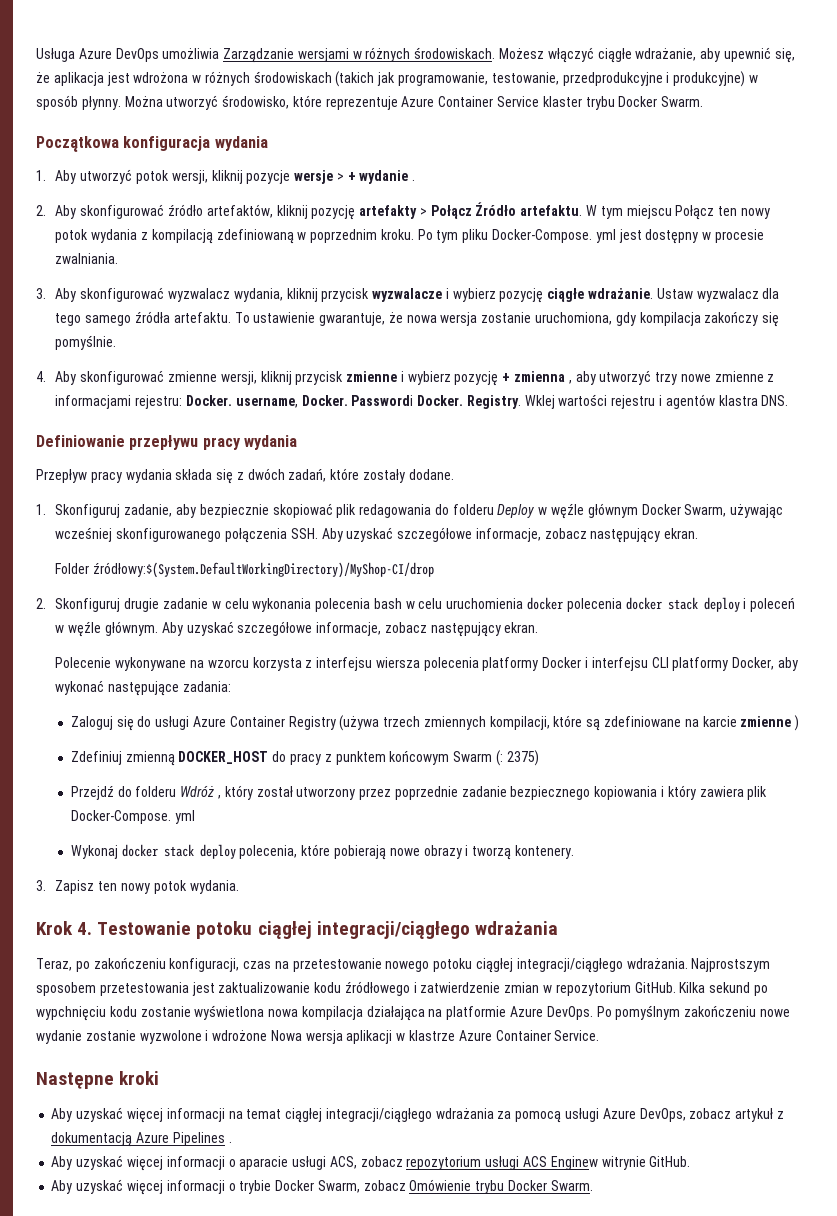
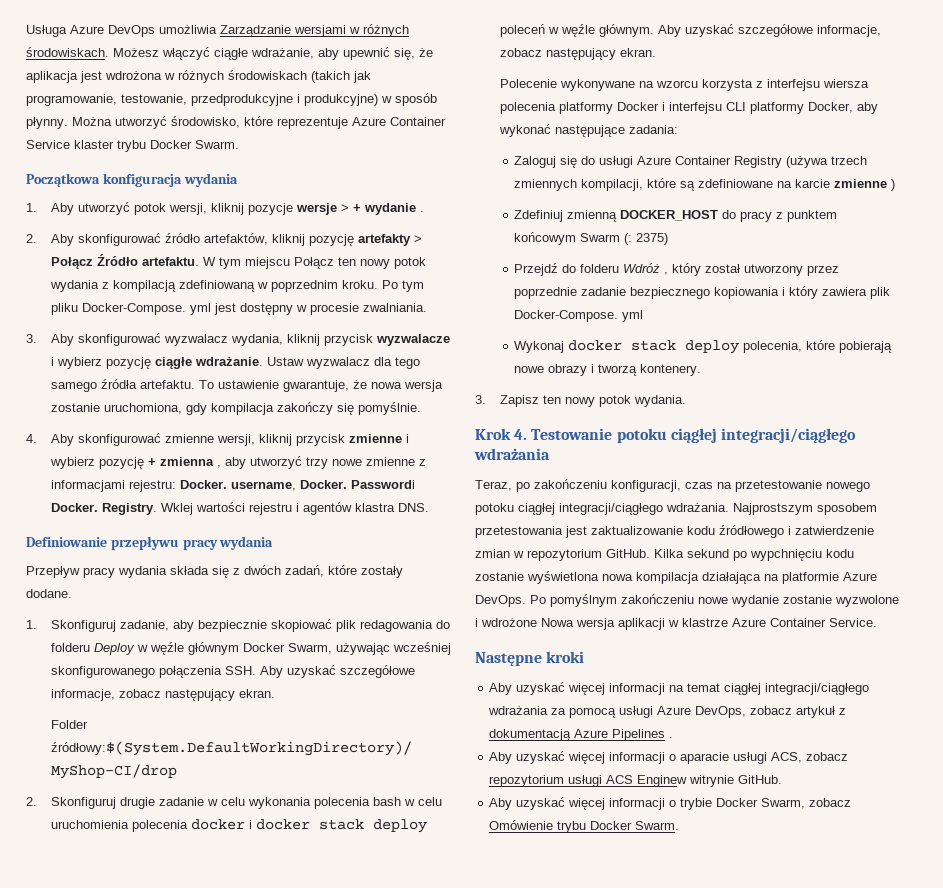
- 2. Skonfiguruj drugie zadanie w celu wykonania polecenia bash w celu uruchomienia docker polecenia docker stack deploy i poleceń w węźle głównym.
+ 2. Skonfiguruj drugie zadanie w celu wykonania polecenia bash w celu uruchomienia polecenia docker i docker stack deploy poleceń w węźle głównym.

